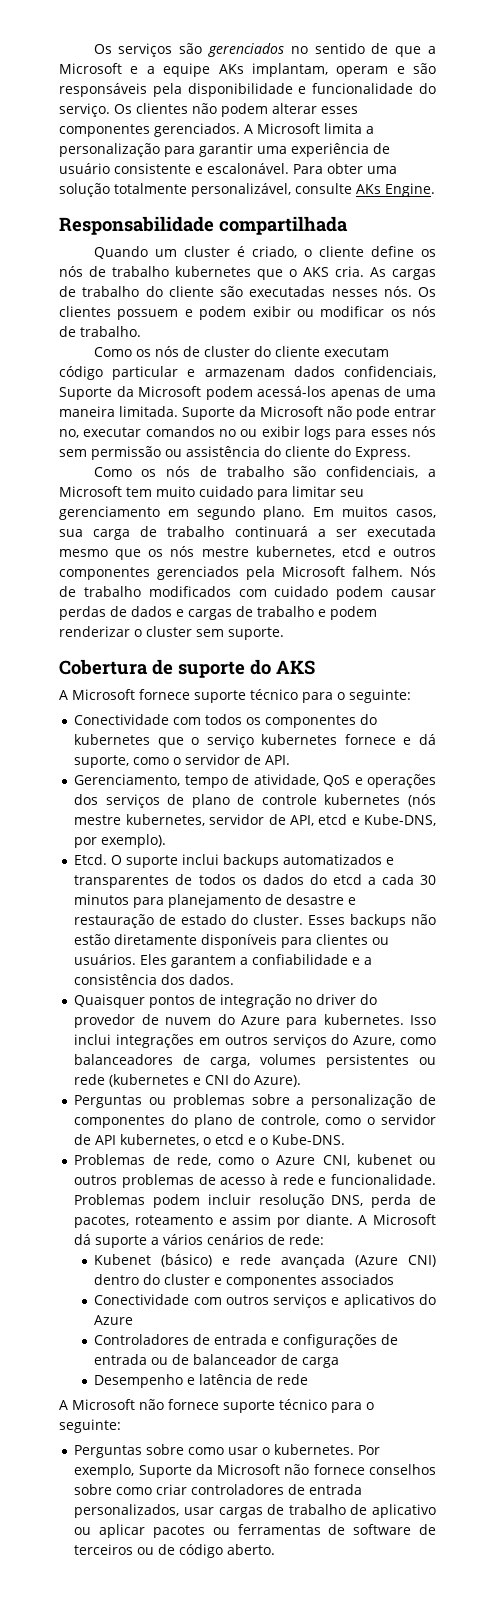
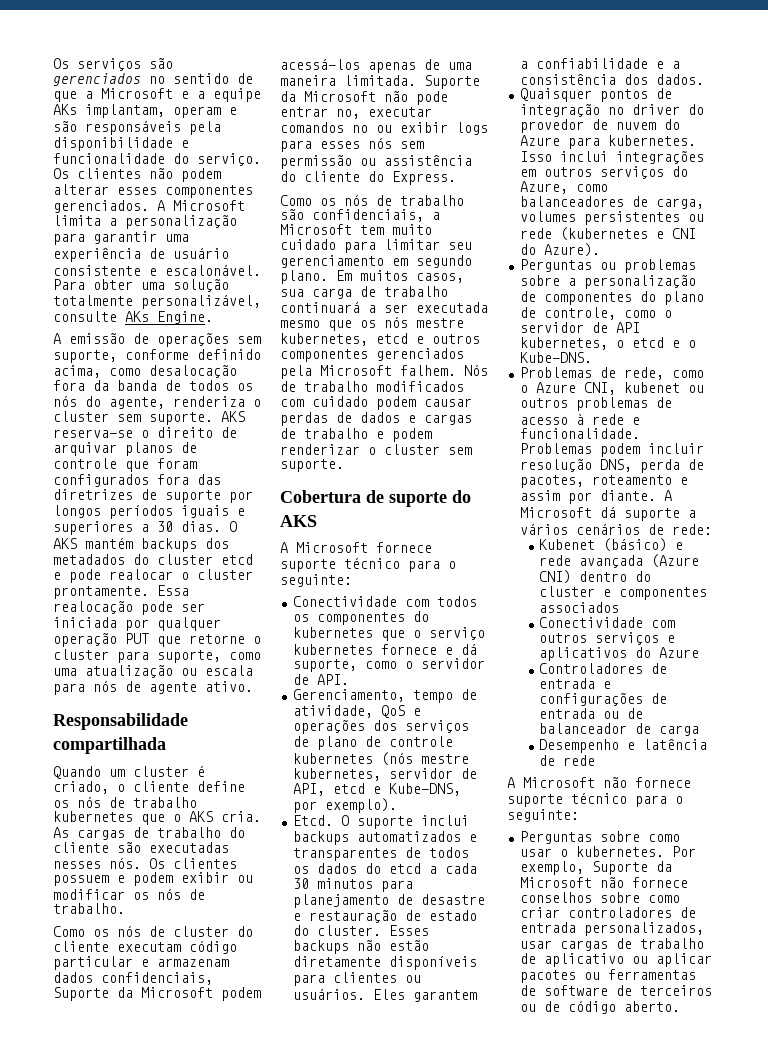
+ A emissão de operações sem suporte, conforme definido acima, como desalocação fora da banda de todos os nós do agente, renderiza o cluster sem suporte. AKS reserva-se o direito de arquivar planos de controle que foram configurados fora das diretrizes de suporte por longos períodos iguais e superiores a 30 dias. O AKS mantém backups dos metadados do cluster etcd e pode realocar o cluster prontamente. Essa realocação pode ser iniciada por qualquer operação PUT que retorne o cluster para suporte, como uma atualização ou escala para nós de agente ativo.

